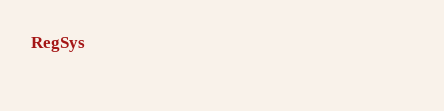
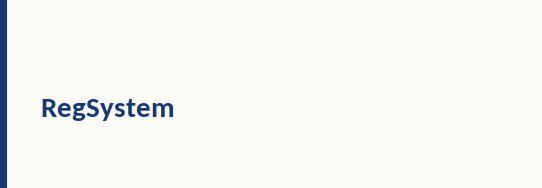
- RegSys
+ RegSystem

